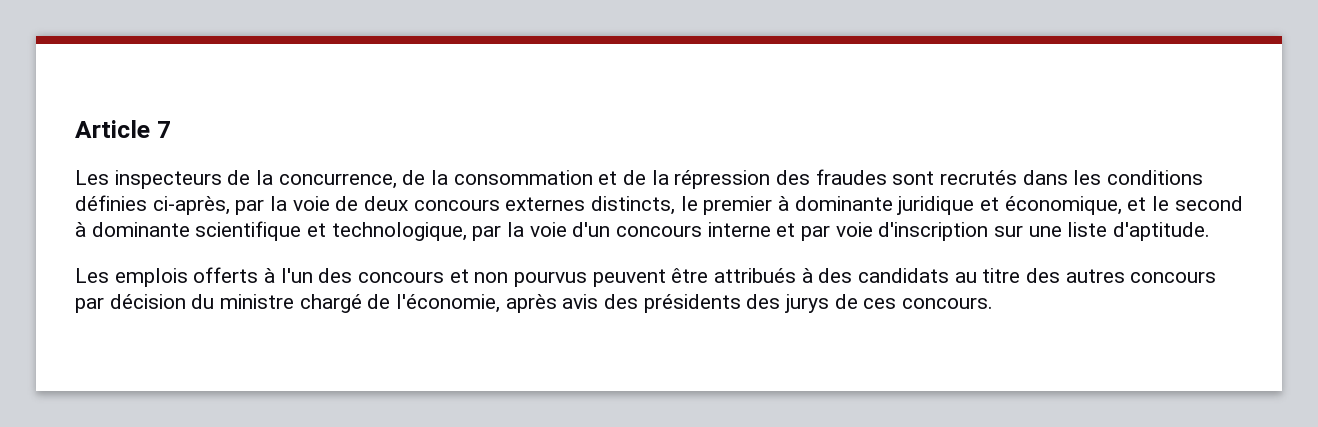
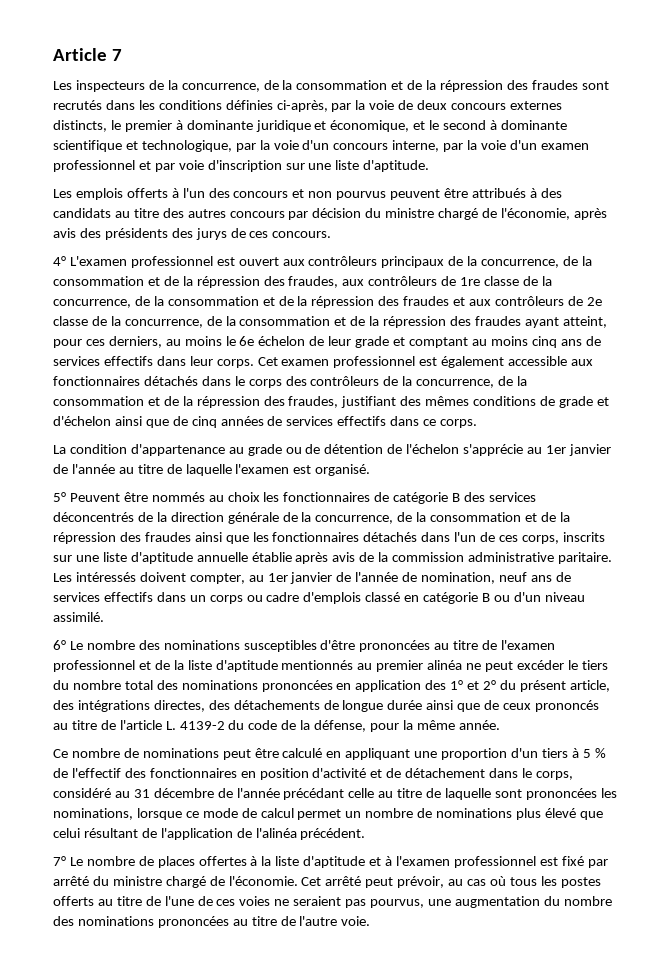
- Les inspecteurs de la concurrence, de la consommation et de la répression des fraudes sont recrutés dans les conditions définies ci-après, par la voie de deux concours externes distincts, le premier à dominante juridique et économique, et le second à dominante scientifique et technologique, par la voie d'un concours interne et par voie d'inscription sur une liste d'aptitude.
+ Les inspecteurs de la concurrence, de la consommation et de la répression des fraudes sont recrutés dans les conditions définies ci-après, par la voie de deux concours externes distincts, le premier à dominante juridique et économique, et le second à dominante scientifique et technologique, par la voie d'un concours interne, par la voie d'un examen professionnel et par voie d'inscription sur une liste d'aptitude.
+ 4° L'examen professionnel est ouvert aux contrôleurs principaux de la concurrence, de la consommation et de la répression des fraudes, aux contrôleurs de 1re classe de la concurrence, de la consommation et de la répression des fraudes et aux contrôleurs de 2e classe de la concurrence, de la consommation et de la répression des fraudes ayant atteint, pour ces derniers, au moins le 6e échelon de leur grade et comptant au moins cinq ans de services effectifs dans leur corps. Cet examen professionnel est également accessible aux fonctionnaires détachés dans le corps des contrôleurs de la concurrence, de la consommation et de la répression des fraudes, justifiant des mêmes conditions de grade et d'échelon ainsi que de cinq années de services effectifs dans ce corps.
+ La condition d'appartenance au grade ou de détention de l'échelon s'apprécie au 1er janvier de l'année au titre de laquelle l'examen est organisé.
+ 5° Peuvent être nommés au choix les fonctionnaires de catégorie B des services déconcentrés de la direction générale de la concurrence, de la consommation et de la répression des fraudes ainsi que les fonctionnaires détachés dans l'un de ces corps, inscrits sur une liste d'aptitude annuelle établie après avis de la commission administrative paritaire. Les intéressés doivent compter, au 1er janvier de l'année de nomination, neuf ans de services effectifs dans un corps ou cadre d'emplois classé en catégorie B ou d'un niveau assimilé.
+ 6° Le nombre des nominations susceptibles d'être prononcées au titre de l'examen professionnel et de la liste d'aptitude mentionnés au premier alinéa ne peut excéder le tiers du nombre total des nominations prononcées en application des 1° et 2° du présent article, des intégrations directes, des détachements de longue durée ainsi que de ceux prononcés au titre de l'article L. 4139-2 du code de la défense, pour la même année.
+ Ce nombre de nominations peut être calculé en appliquant une proportion d'un tiers à 5 % de l'effectif des fonctionnaires en position d'activité et de détachement dans le corps, considéré au 31 décembre de l'année précédant celle au titre de laquelle sont prononcées les nominations, lorsque ce mode de calcul permet un nombre de nominations plus élevé que celui résultant de l'application de l'alinéa précédent.
+ 7° Le nombre de places offertes à la liste d'aptitude et à l'examen professionnel est fixé par arrêté du ministre chargé de l'économie. Cet arrêté peut prévoir, au cas où tous les postes offerts au titre de l'une de ces voies ne seraient pas pourvus, une augmentation du nombre des nominations prononcées au titre de l'autre voie.

